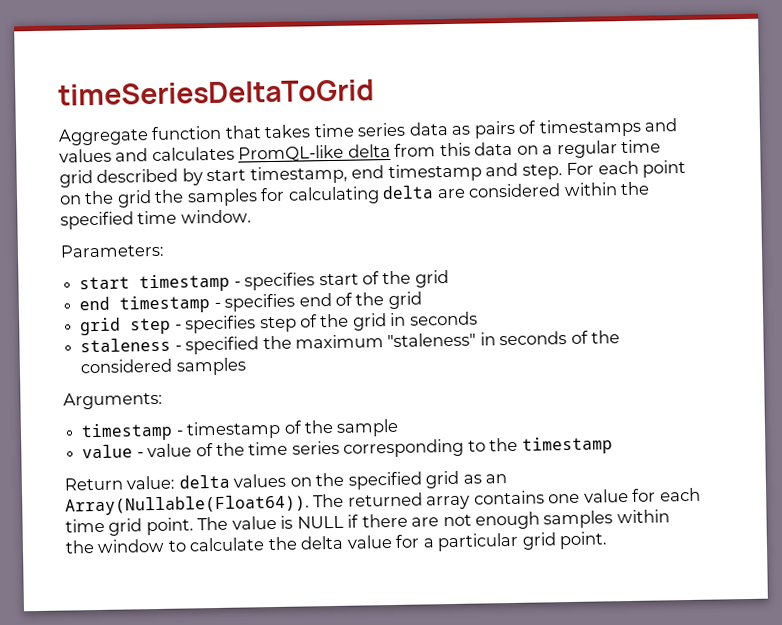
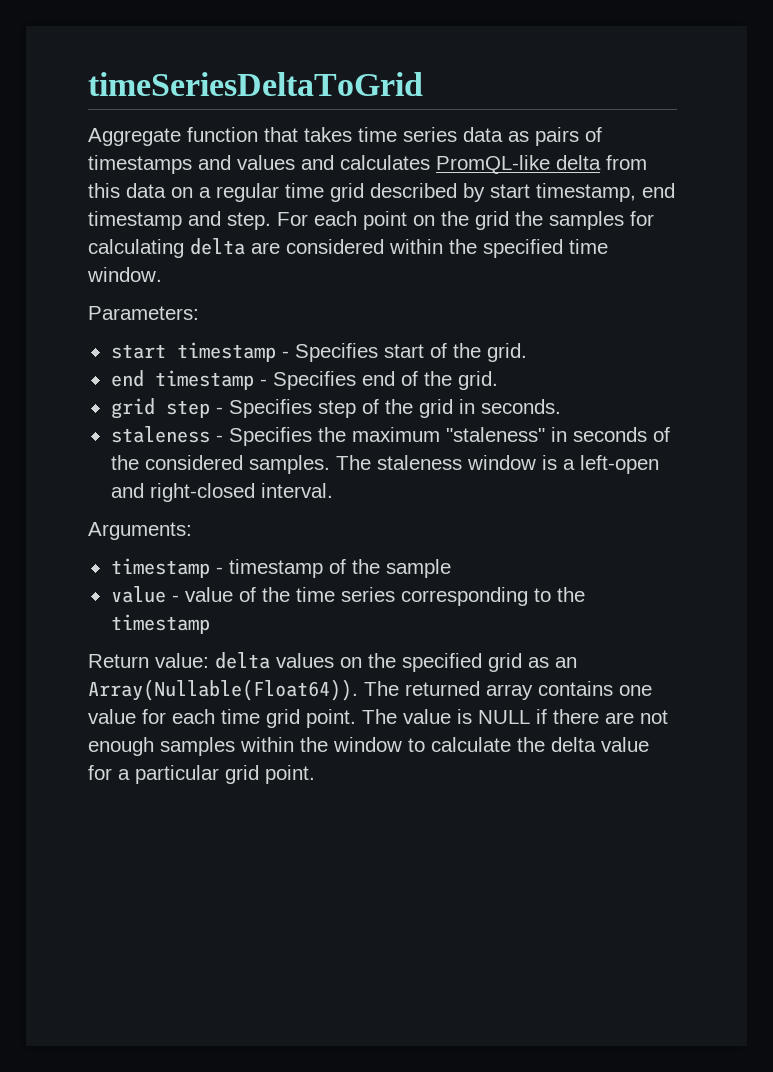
- start timestamp - specifies start of the grid
+ start timestamp - Specifies start of the grid.
- end timestamp - specifies end of the grid
+ end timestamp - Specifies end of the grid.
- grid step - specifies step of the grid in seconds
+ grid step - Specifies step of the grid in seconds.
- staleness - specified the maximum "staleness" in seconds of the considered samples
+ staleness - Specifies the maximum "staleness" in seconds of the considered samples. The staleness window is a left-open and right-closed interval.

